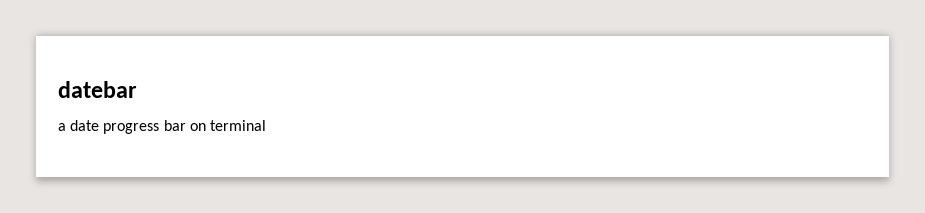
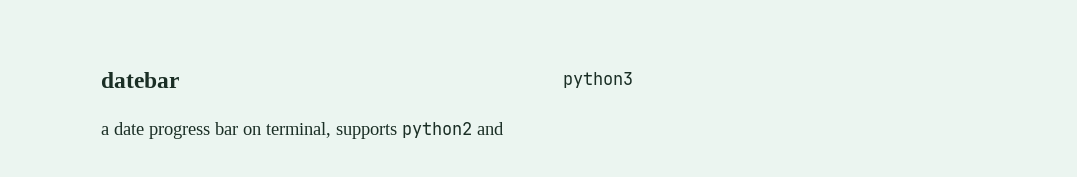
- a date progress bar on terminal
+ a date progress bar on terminal, supports python2 and python3

